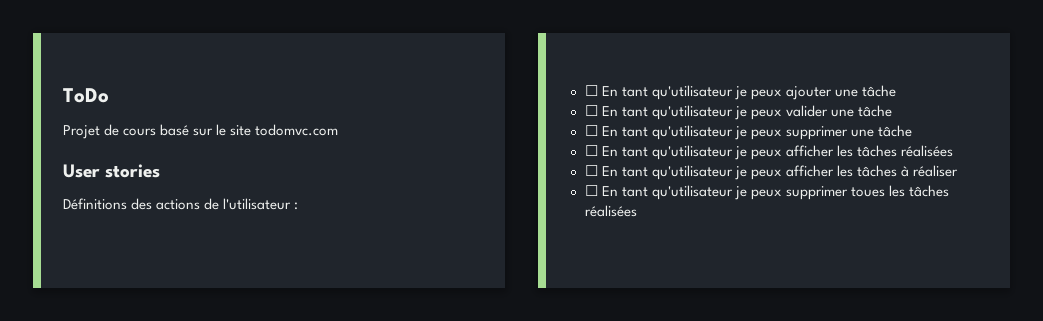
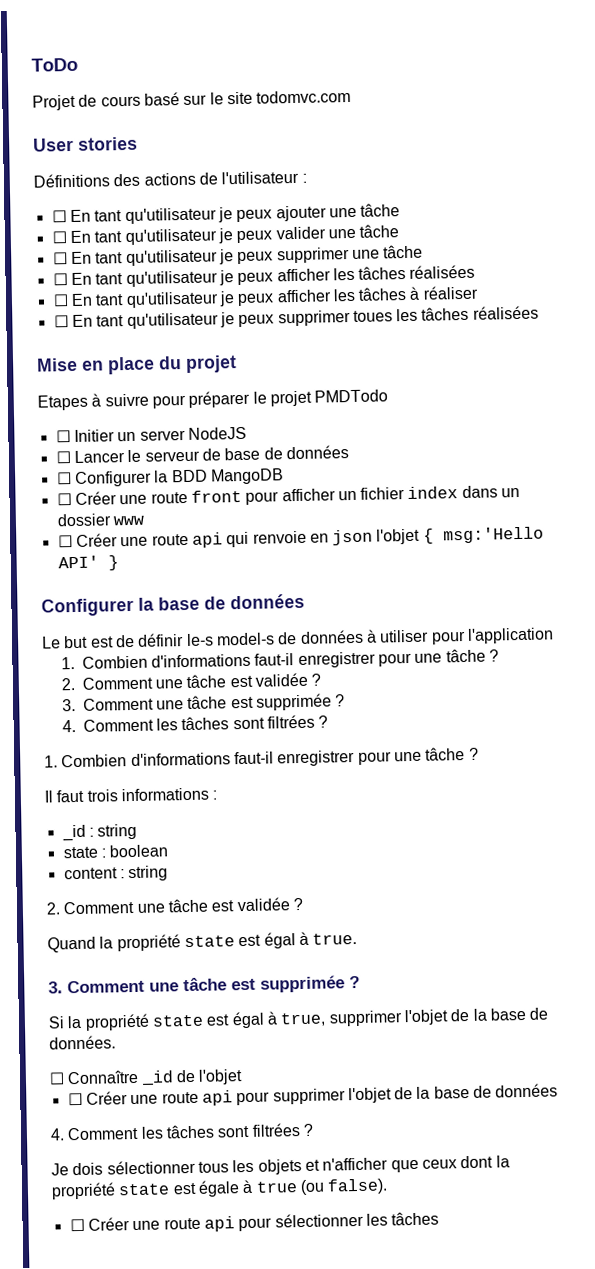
+ Mise en place du projet
+ Etapes à suivre pour préparer le projet PMDTodo
+ ☐ Initier un server NodeJS
+ ☐ Lancer le serveur de base de données
+ ☐ Configurer la BDD MangoDB
+ ☐ Créer une route front pour afficher un fichier index dans un dossier www
+ ☐ Créer une route api qui renvoie en json l'objet { msg:'Hello API' }
+ Configurer la base de données
+ Le but est de définir le-s model-s de données à utiliser pour l'application
+ 1. Combien d'informations faut-il enregistrer pour une tâche ?
+ 2. Comment une tâche est validée ?
+ 3. Comment une tâche est supprimée ?
+ 4. Comment les tâches sont filtrées ?
+ 1. Combien d'informations faut-il enregistrer pour une tâche ?
+ Il faut trois informations :
+ _id : string
+ state : boolean
+ content : string
+ 2. Comment une tâche est validée ?
+ Quand la propriété state est égal à true.
+ 3. Comment une tâche est supprimée ?
+ Si la propriété state est égal à true, supprimer l'objet de la base de données.
+ ☐ Connaître _id de l'objet
+ ☐ Créer une route api pour supprimer l'objet de la base de données
+ 4. Comment les tâches sont filtrées ?
+ Je dois sélectionner tous les objets et n'afficher que ceux dont la propriété state est égale à true (ou false).
+ ☐ Créer une route api pour sélectionner les tâches

